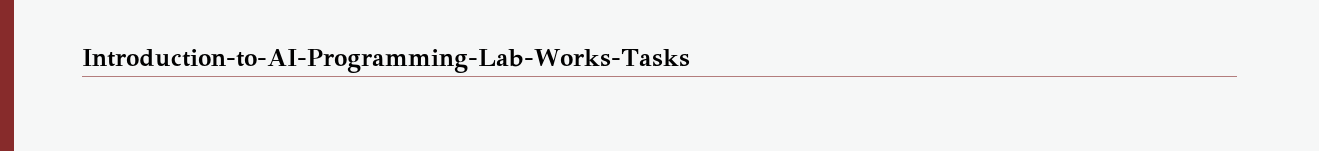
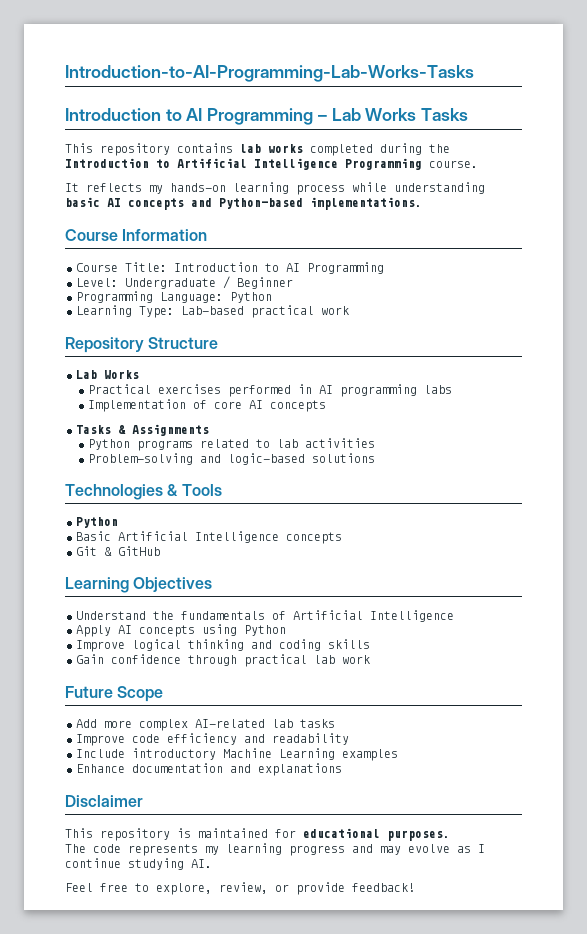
+ Introduction to AI Programming – Lab Works Tasks
+ This repository contains lab works completed during the Introduction to Artificial Intelligence Programming course.
+ It reflects my hands-on learning process while understanding basic AI concepts and Python-based implementations.
+ Course Information
+ Course Title: Introduction to AI Programming
+ Level: Undergraduate / Beginner
+ Programming Language: Python
+ Learning Type: Lab-based practical work
+ Repository Structure
+ Lab Works
+ Practical exercises performed in AI programming labs
+ Implementation of core AI concepts
+ Tasks & Assignments
+ Python programs related to lab activities
+ Problem-solving and logic-based solutions
+ Technologies & Tools
+ Python
+ Basic Artificial Intelligence concepts
+ Git & GitHub
+ Learning Objectives
+ Understand the fundamentals of Artificial Intelligence
+ Apply AI concepts using Python
+ Improve logical thinking and coding skills
+ Gain confidence through practical lab work
+ Future Scope
+ Add more complex AI-related lab tasks
+ Improve code efficiency and readability
+ Include introductory Machine Learning examples
+ Enhance documentation and explanations
+ Disclaimer
+ This repository is maintained for educational purposes.
+ The code represents my learning progress and may evolve as I continue studying AI.
+ Feel free to explore, review, or provide feedback!

